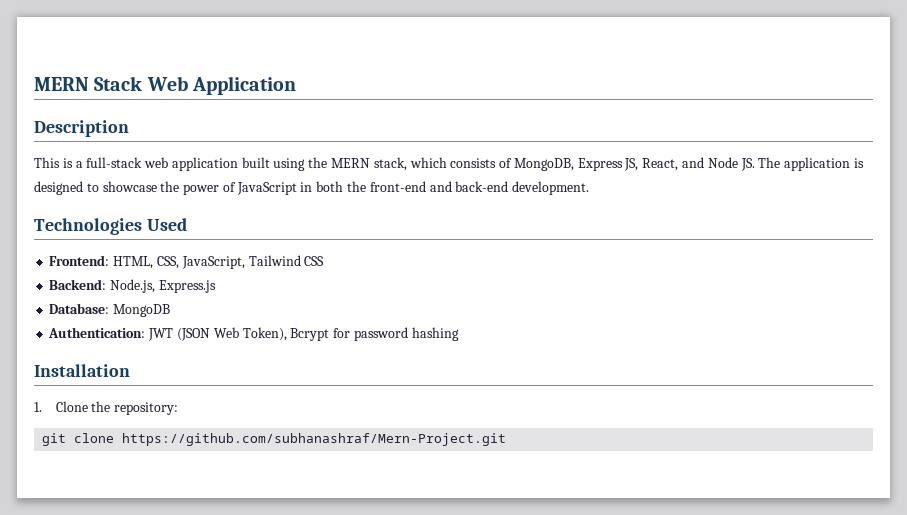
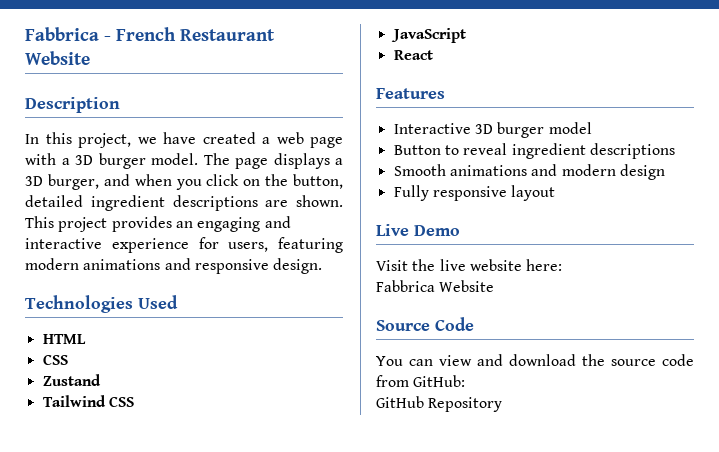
- MERN Stack Web Application
+ Fabbrica - French Restaurant Website
  Description
- This is a full-stack web application built using the MERN stack, which consists of MongoDB, Express JS, React, and Node JS. The application is designed to showcase the power of JavaScript in both the front-end and back-end development.
+ In this project, we have created a web page with a 3D burger model. The page displays a 3D burger, and when you click on the button, detailed ingredient descriptions are shown. This project provides an engaging and interactive experience for users, featuring modern animations and responsive design.
  Technologies Used
- Frontend: HTML, CSS, JavaScript, Tailwind CSS
- Backend: Node.js, Express.js
- Database: MongoDB
- Authentication: JWT (JSON Web Token), Bcrypt for password hashing
- Installation
- 1. Clone the repository:
- git clone https://github.com/subhanashraf/Mern-Project.git
+ HTML
+ CSS
+ Zustand
+ Tailwind CSS
+ JavaScript
+ React
+ Features
+ Interactive 3D burger model
+ Button to reveal ingredient descriptions
+ Smooth animations and modern design
+ Fully responsive layout
+ Live Demo
+ Visit the live website here:
+ Fabbrica Website
+ Source Code
+ You can view and download the source code from GitHub:
+ GitHub Repository

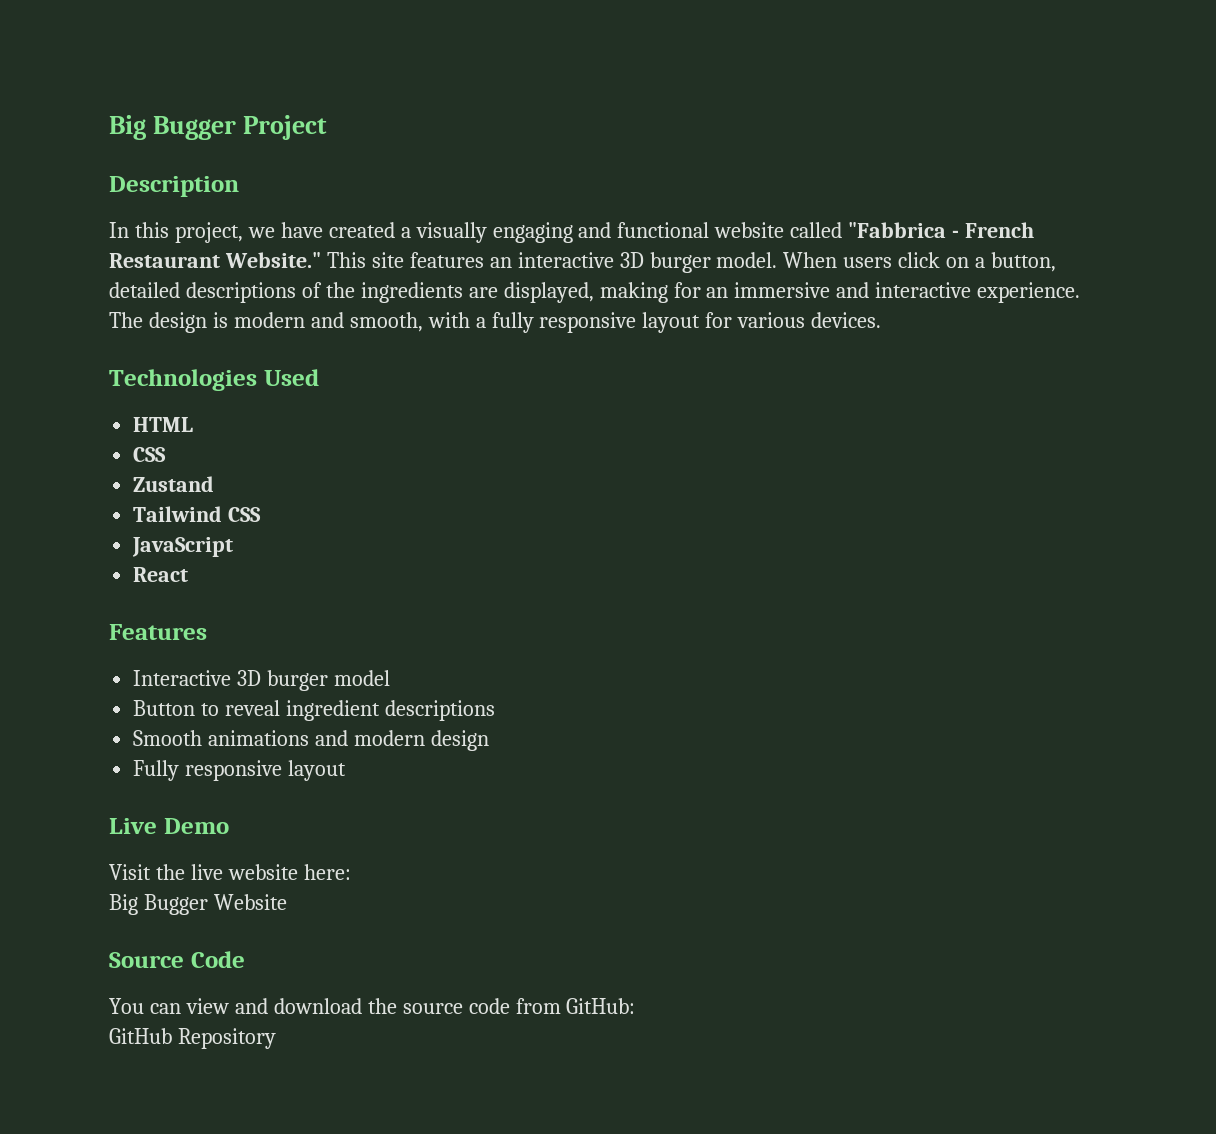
- Fabbrica - French Restaurant Website
+ Big Bugger Project
- In this project, we have created a web page with a 3D burger model. The page displays a 3D burger, and when you click on the button, detailed ingredient descriptions are shown. This project provides an engaging and interactive experience for users, featuring modern animations and responsive design.
+ In this project, we have created a visually engaging and functional website called "Fabbrica - French Restaurant Website." This site features an interactive 3D burger model. When users click on a button, detailed descriptions of the ingredients are displayed, making for an immersive and interactive experience. The design is modern and smooth, with a fully responsive layout for various devices.
- Fabbrica Website
+ Big Bugger Website

